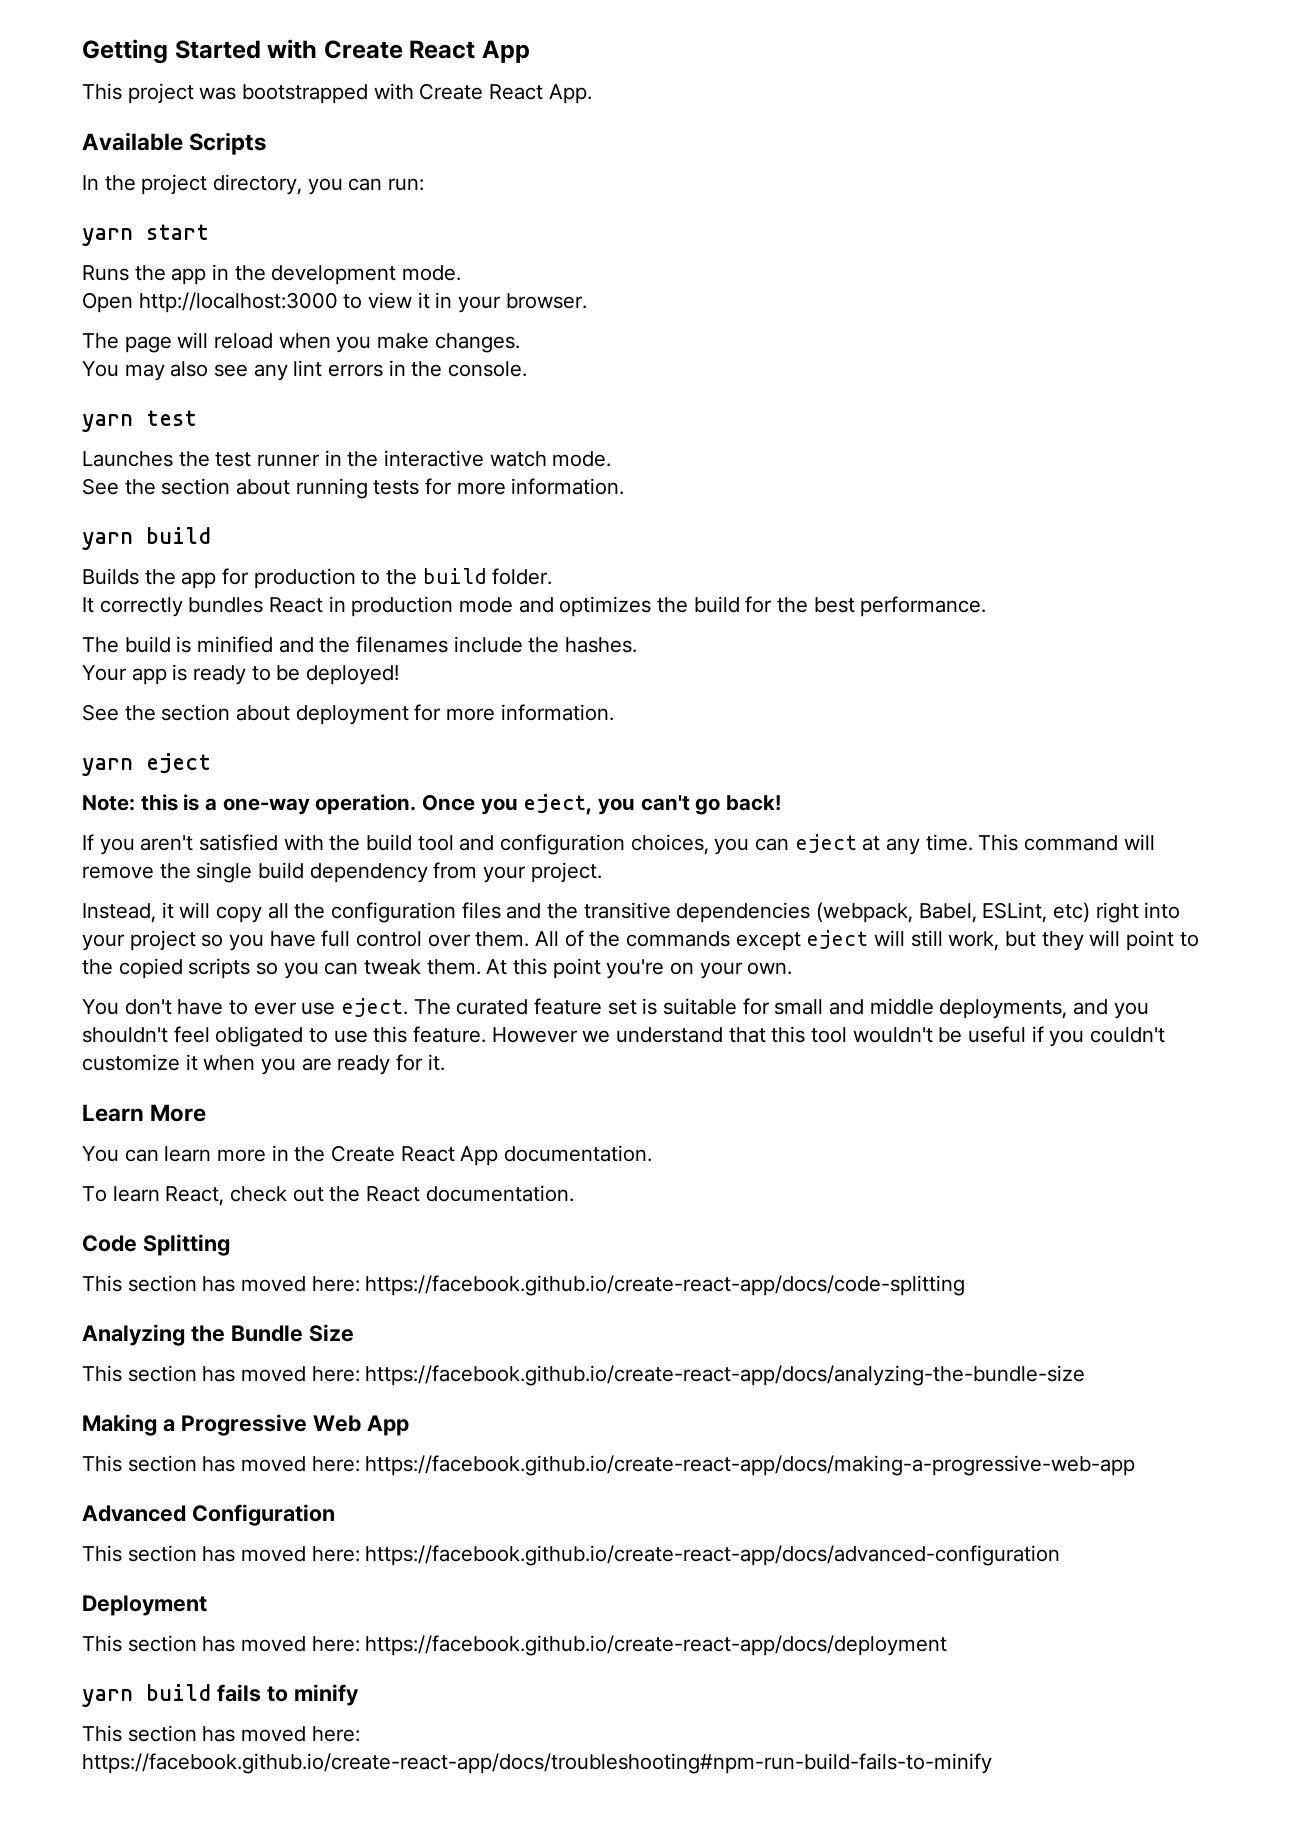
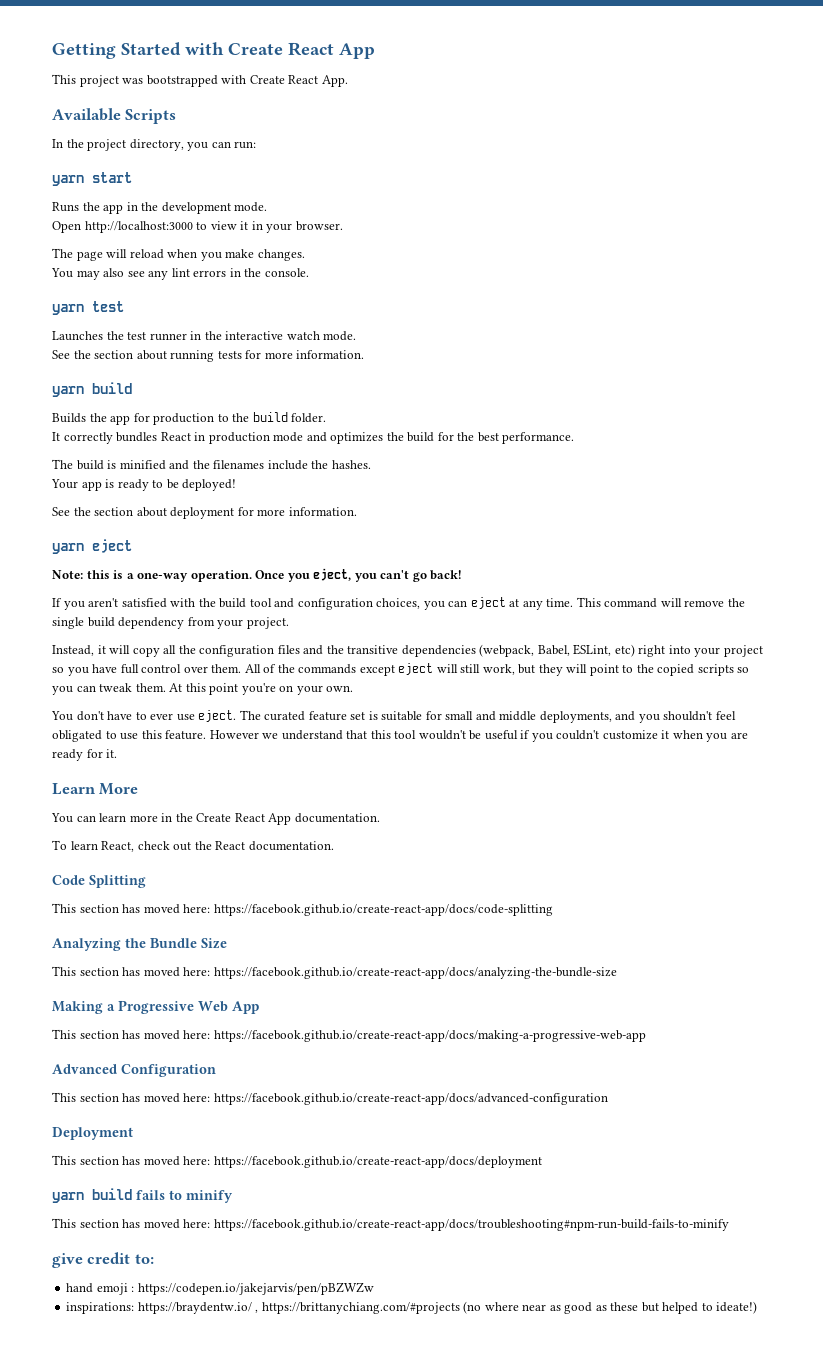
+ give credit to:
+ hand emoji : https://codepen.io/jakejarvis/pen/pBZWZw
+ inspirations: https://braydentw.io/ , https://brittanychiang.com/#projects (no where near as good as these but helped to ideate!)

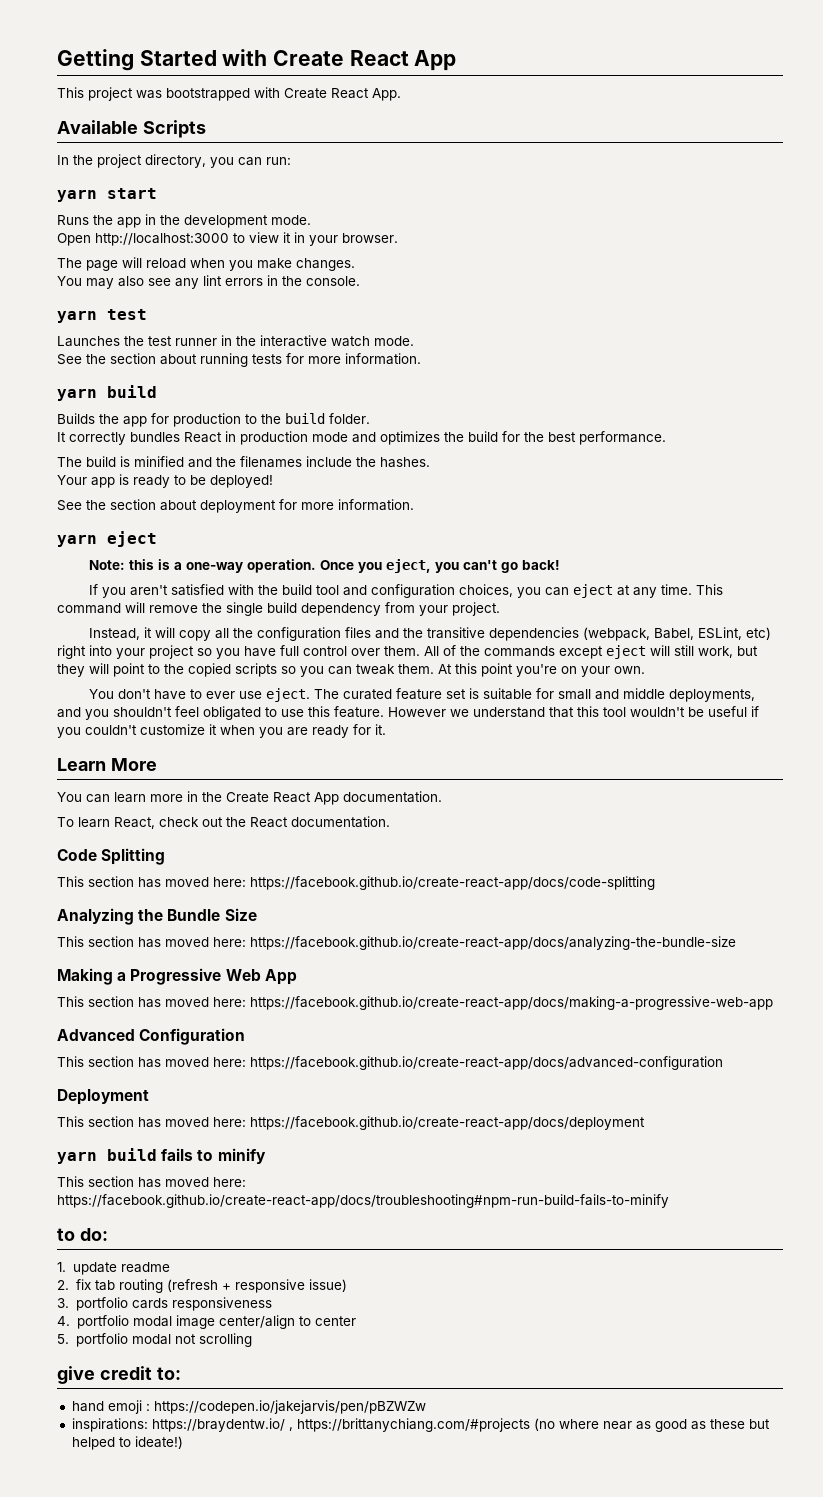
+ to do:
+ 1. update readme
+ 2. fix tab routing (refresh + responsive issue)
+ 3. portfolio cards responsiveness
+ 4. portfolio modal image center/align to center
+ 5. portfolio modal not scrolling

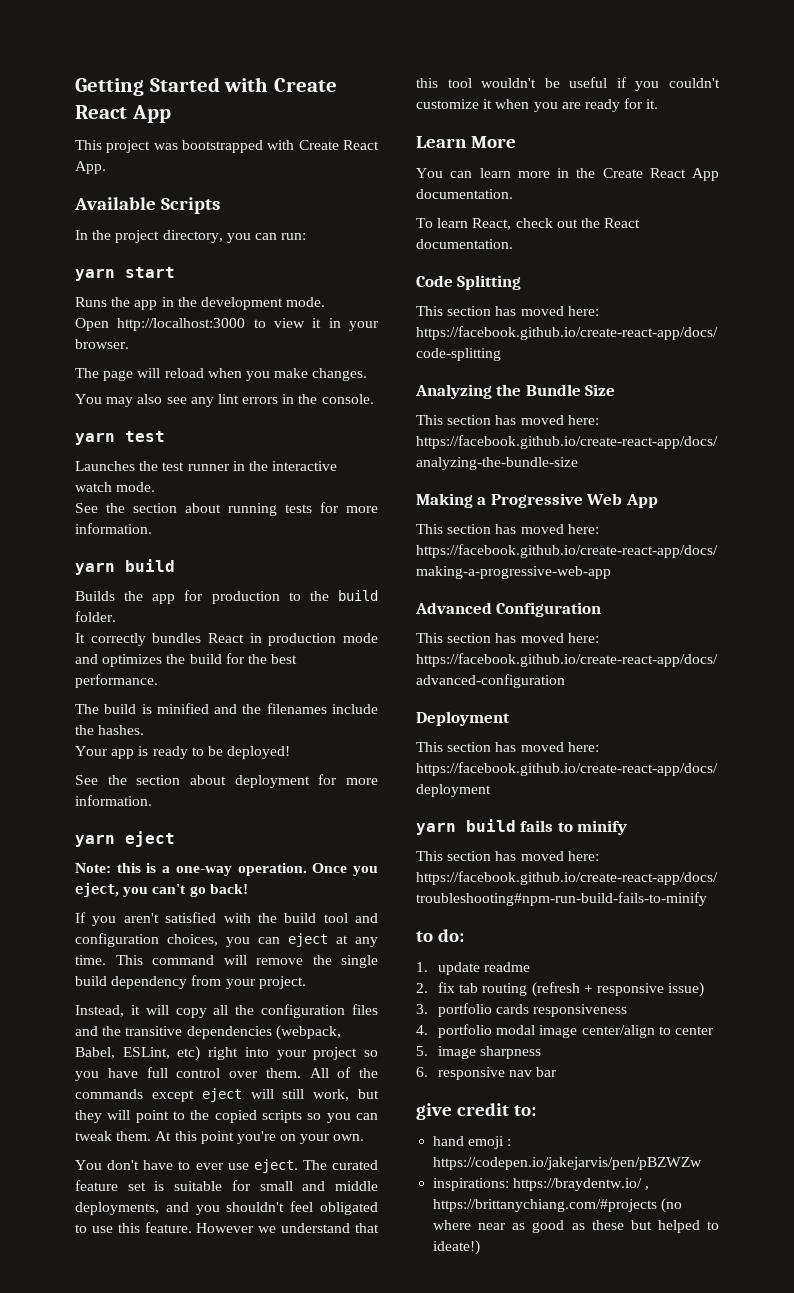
- 5. portfolio modal not scrolling
+ 5. image sharpness
+ 6. responsive nav bar

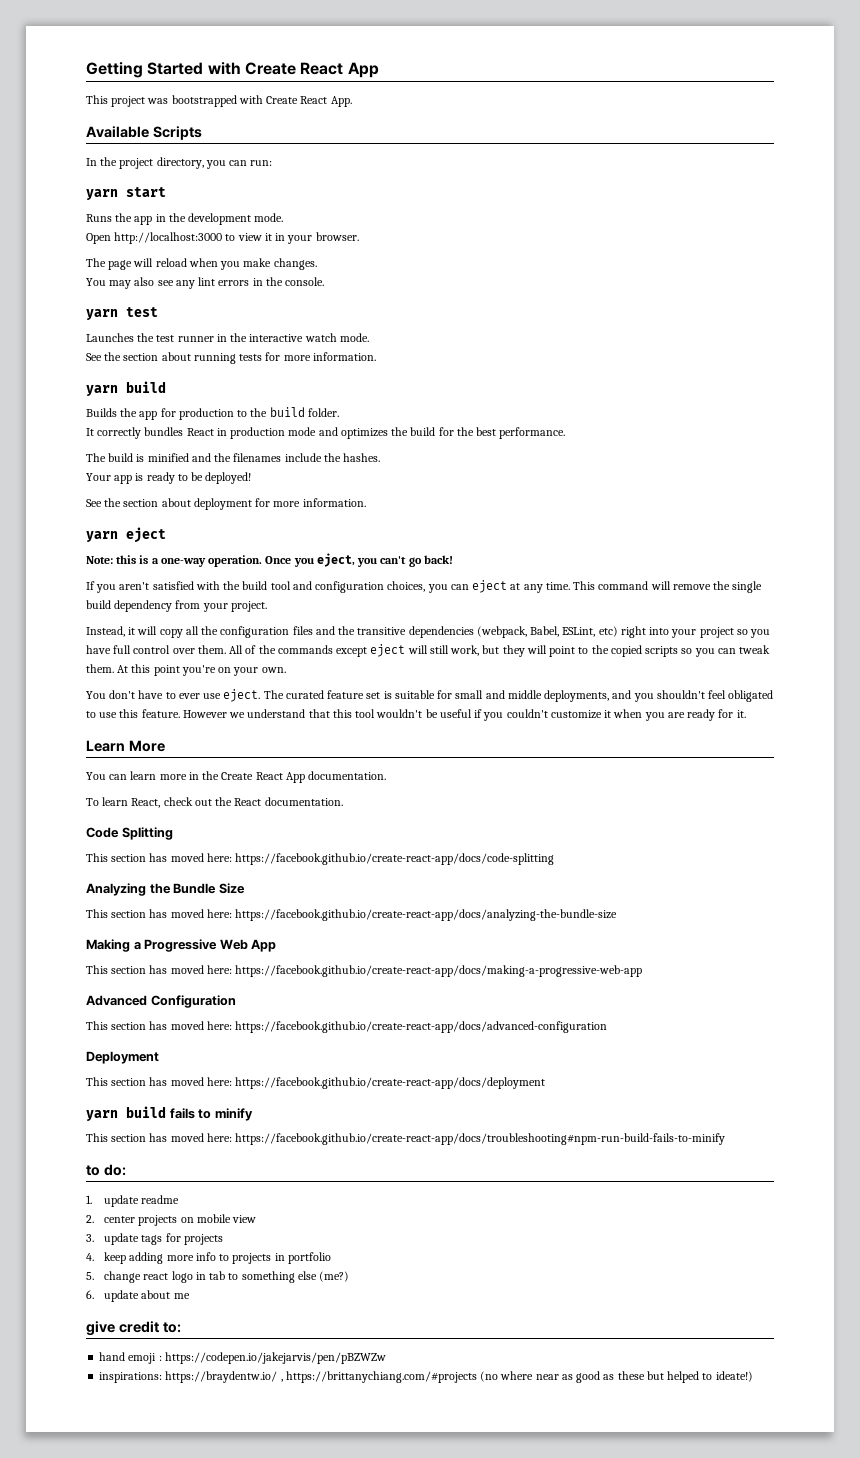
- 2. fix tab routing (refresh + responsive issue)
- 3. portfolio cards responsiveness
- 4. portfolio modal image center/align to center
- 5. image sharpness
- 6. responsive nav bar
+ 2. center projects on mobile view
+ 3. update tags for projects
+ 4. keep adding more info to projects in portfolio
+ 5. change react logo in tab to something else (me?)
+ 6. update about me

